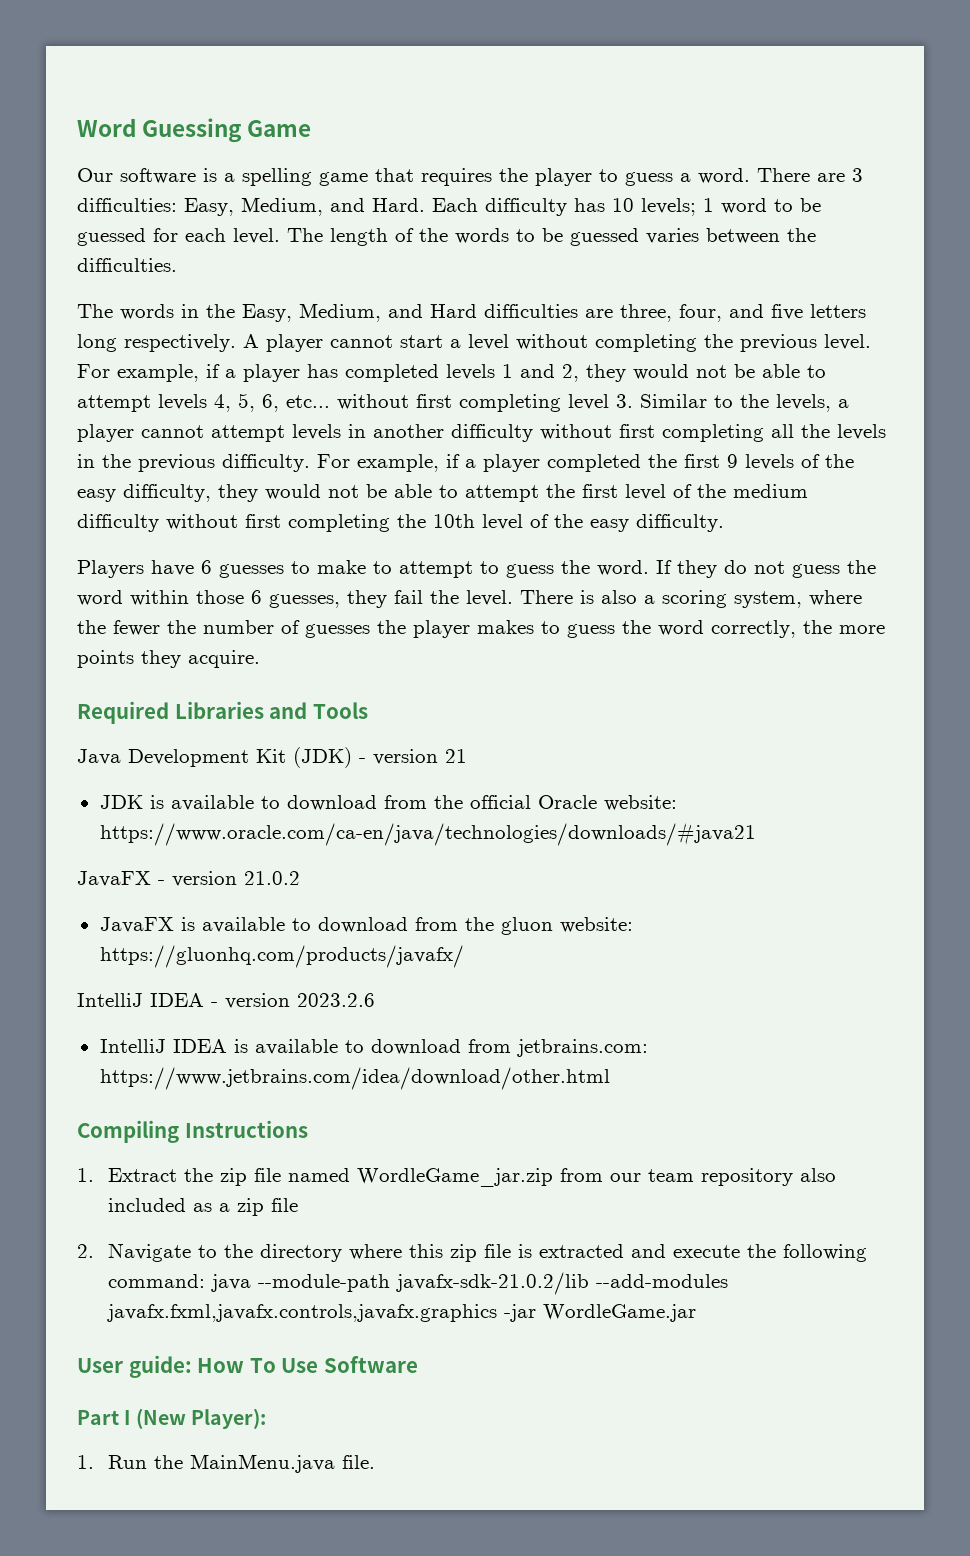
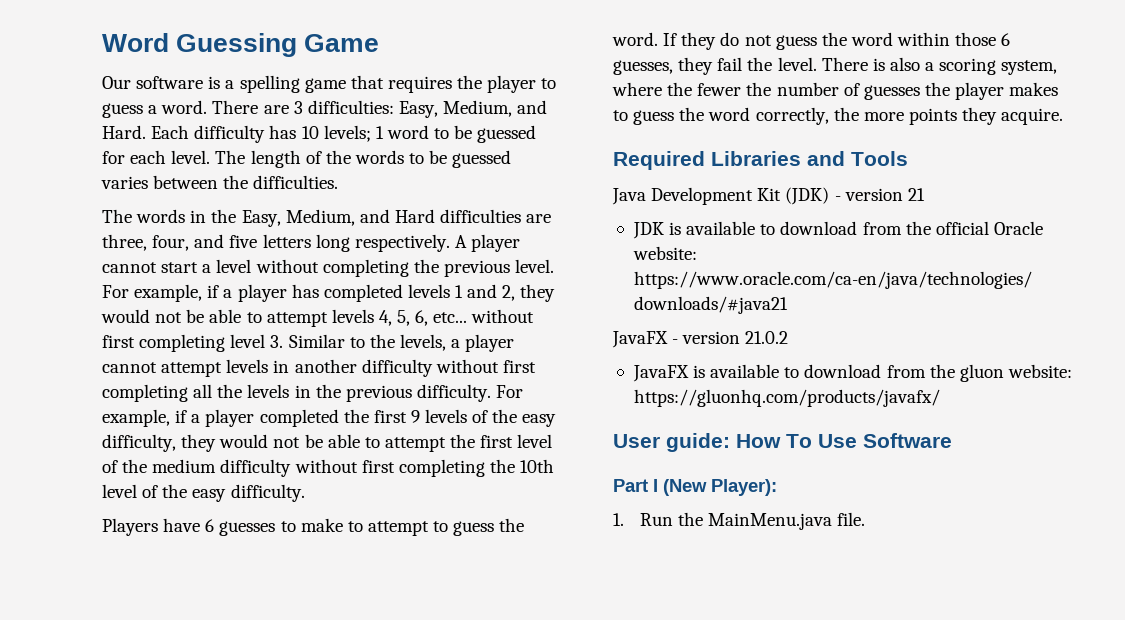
- IntelliJ IDEA - version 2023.2.6
- IntelliJ IDEA is available to download from jetbrains.com: https://www.jetbrains.com/idea/download/other.html
- Compiling Instructions
- 1. Extract the zip file named WordleGame_jar.zip from our team repository also included as a zip file
- 2. Navigate to the directory where this zip file is extracted and execute the following command: java --module-path javafx-sdk-21.0.2/lib --add-modules javafx.fxml,javafx.controls,javafx.graphics -jar WordleGame.jar

